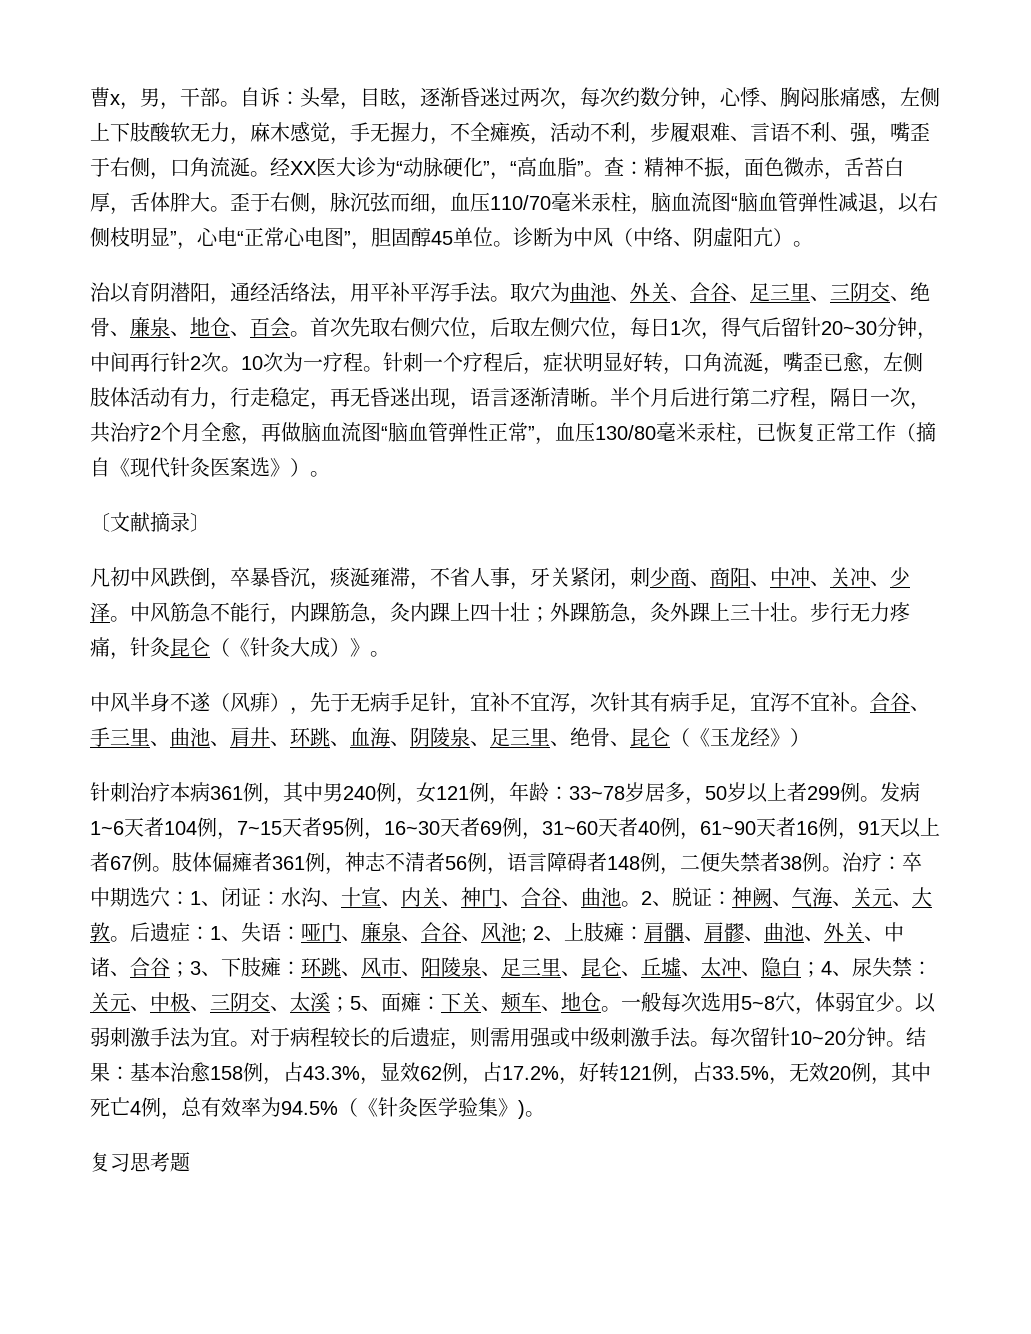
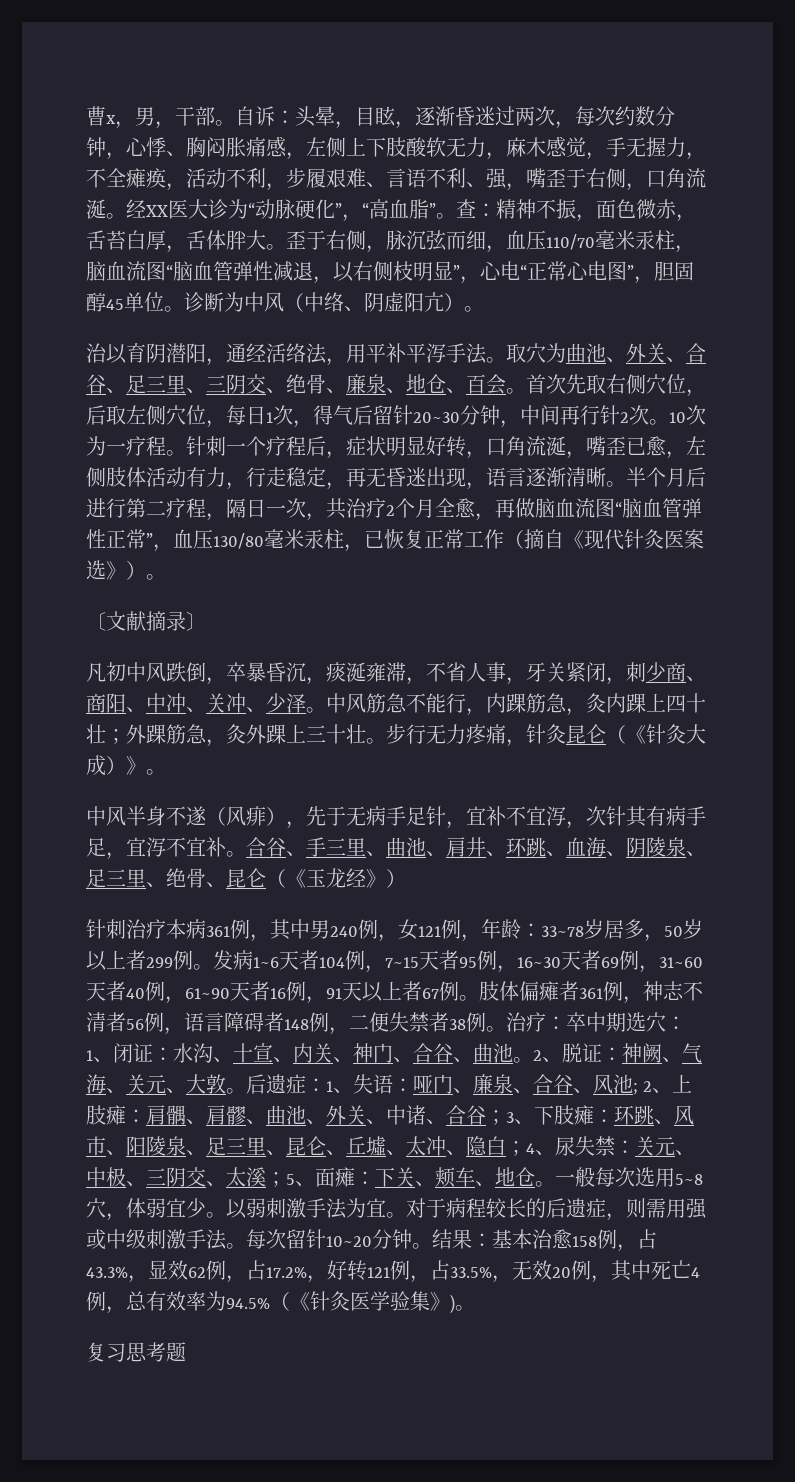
- 诊断为中风（中络、阴虛阳亢）。
+ 诊断为中风（中络、阴虚阳亢）。

